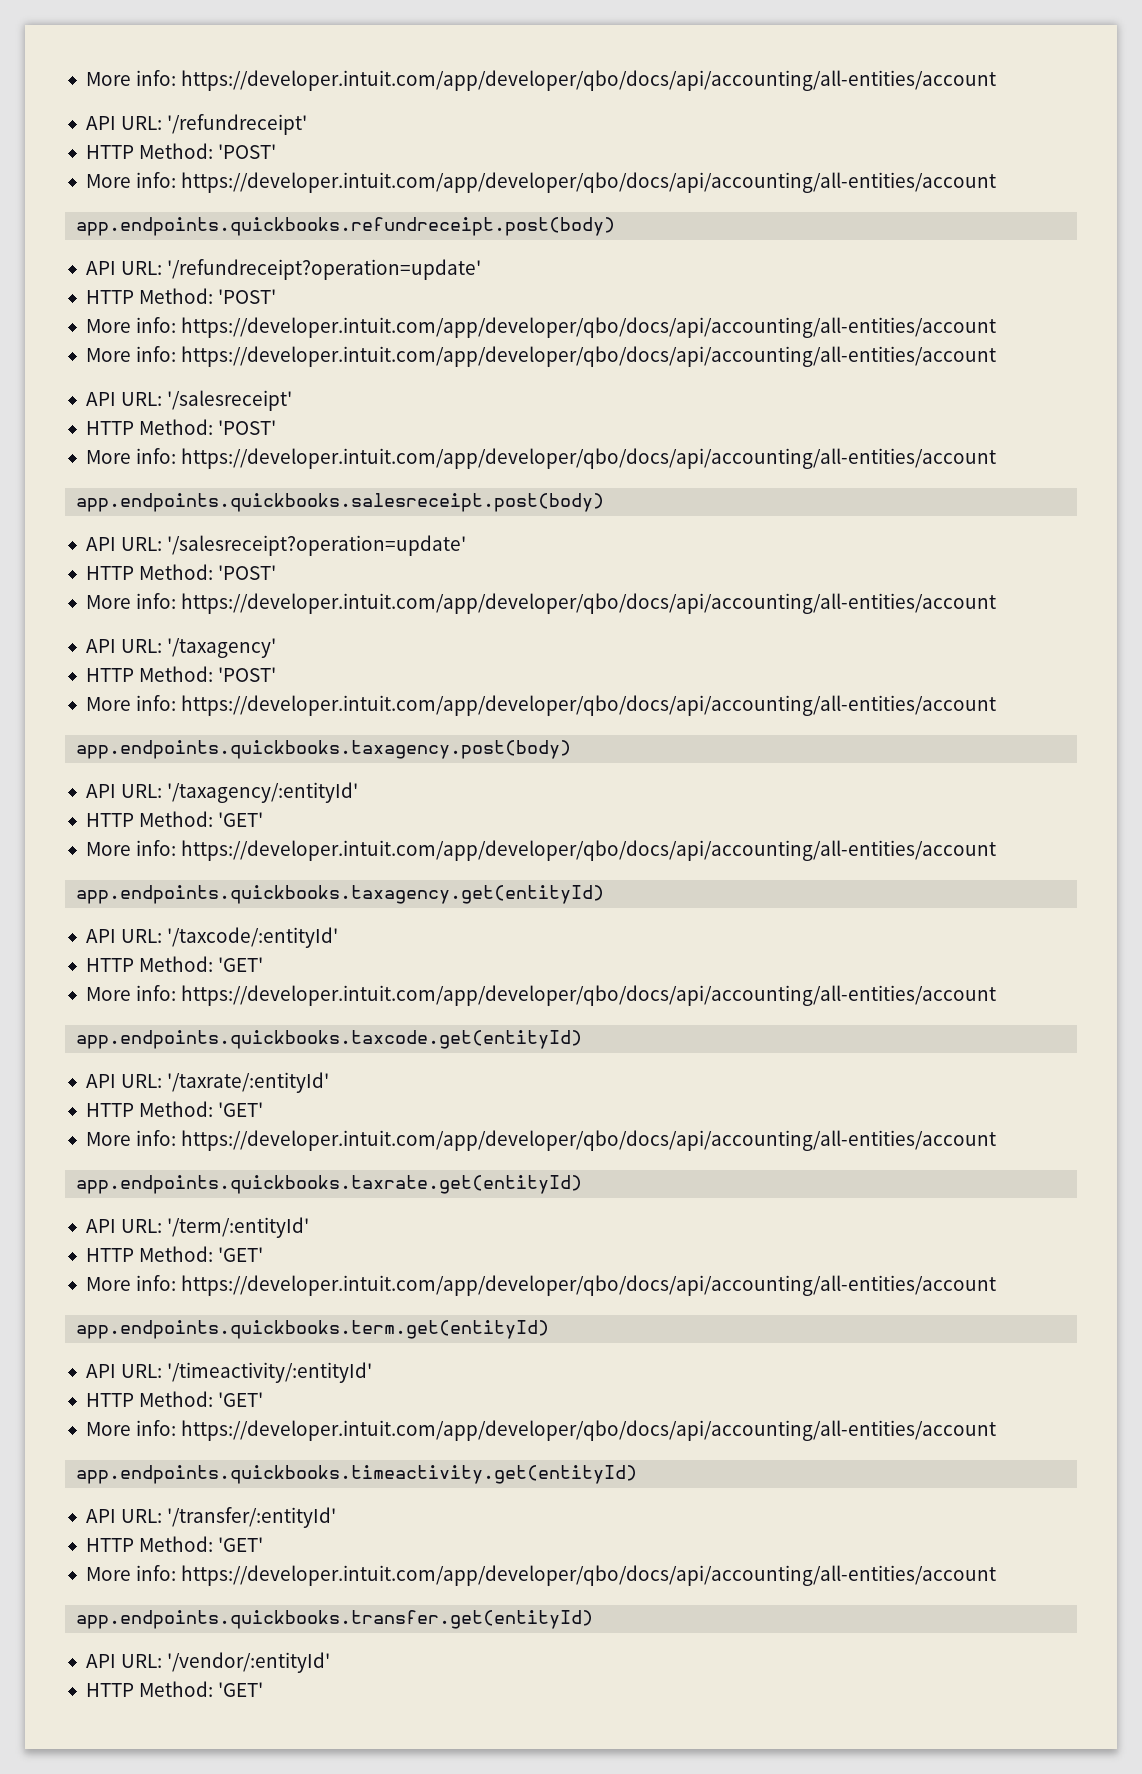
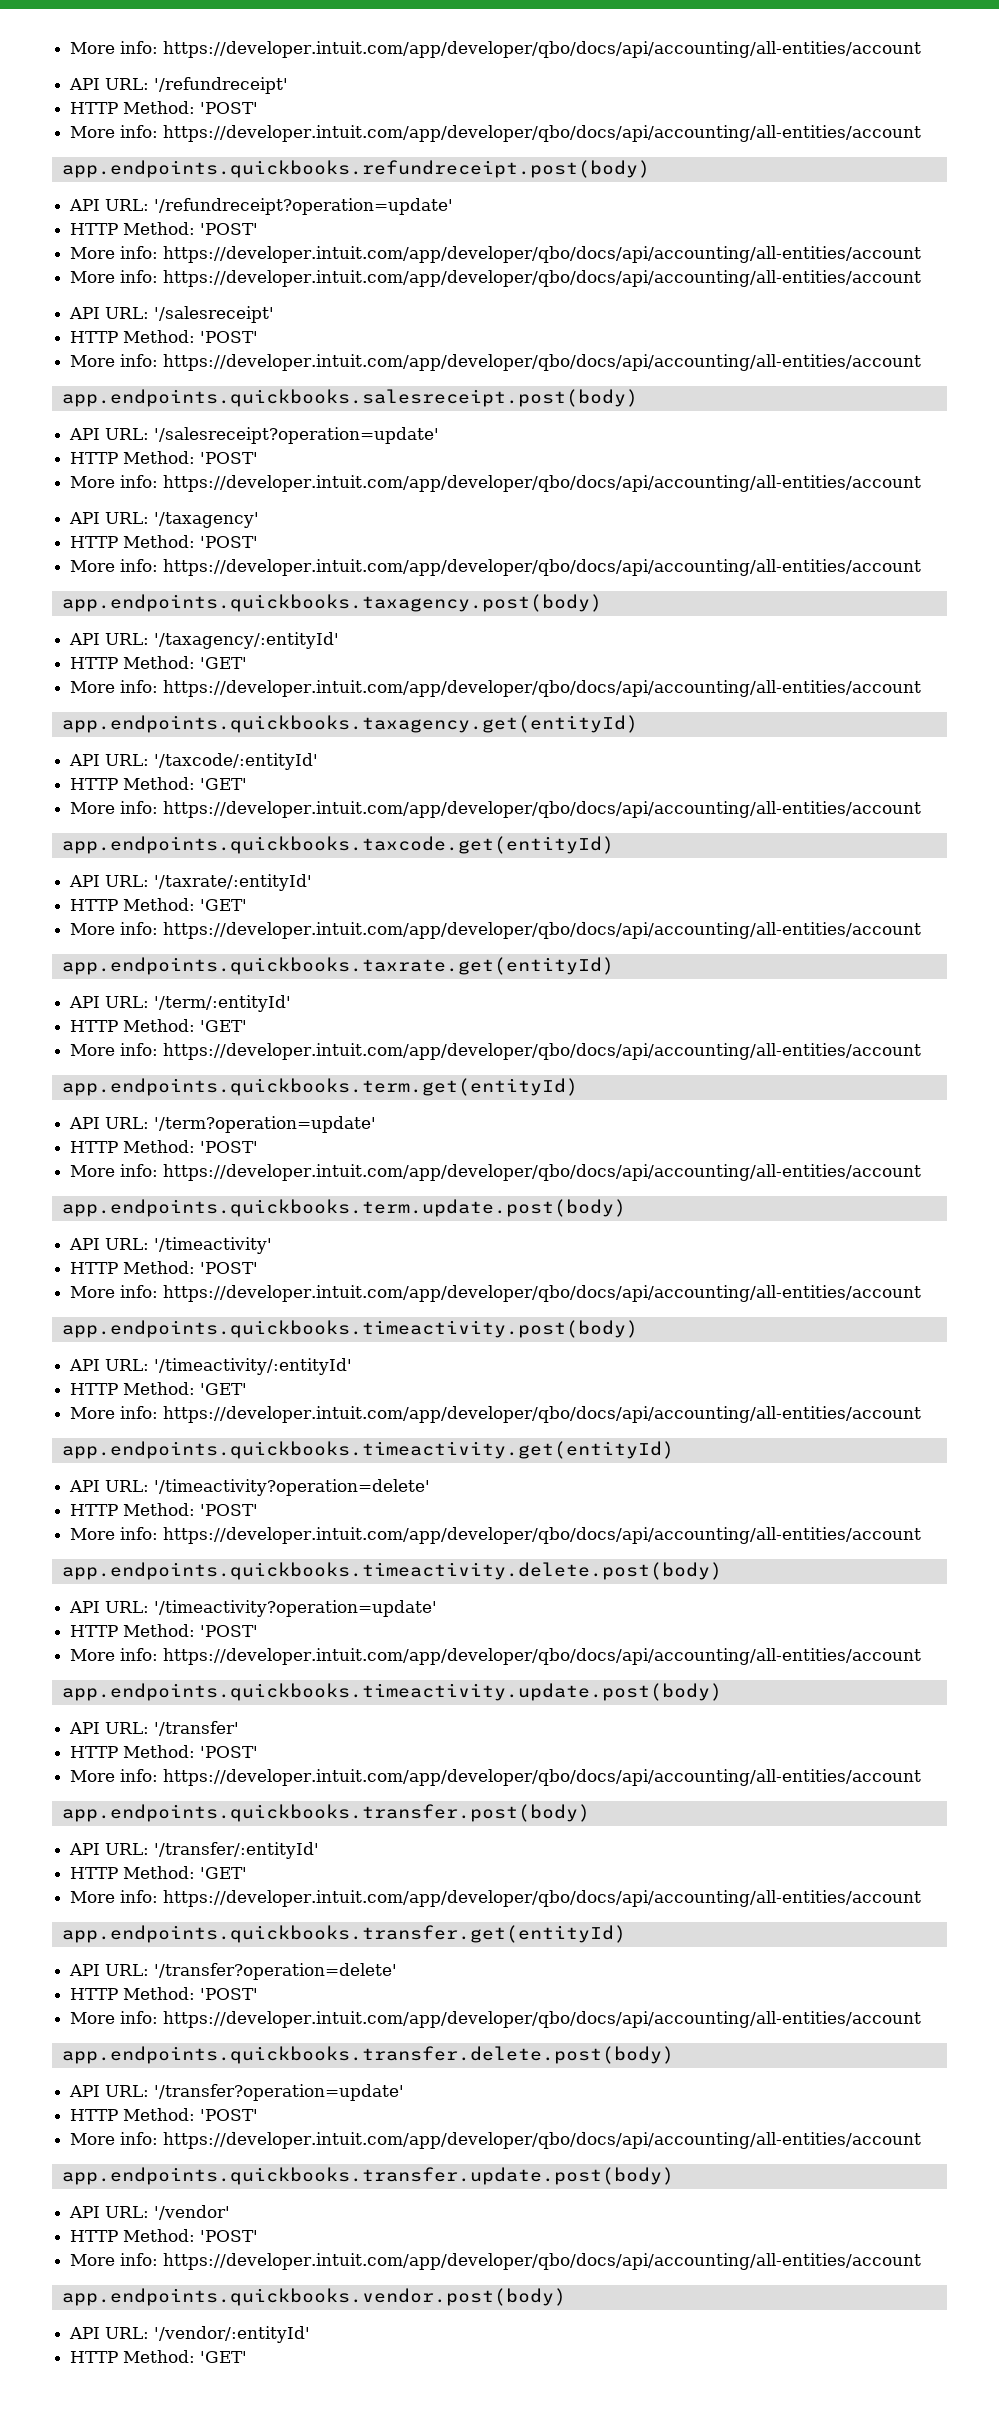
+ API URL: '/term?operation=update'
+ HTTP Method: 'POST'
+ More info: https://developer.intuit.com/app/developer/qbo/docs/api/accounting/all-entities/account
+ app.endpoints.quickbooks.term.update.post(body)
+ API URL: '/timeactivity'
+ HTTP Method: 'POST'
+ More info: https://developer.intuit.com/app/developer/qbo/docs/api/accounting/all-entities/account
+ app.endpoints.quickbooks.timeactivity.post(body)
+ API URL: '/timeactivity?operation=delete'
+ HTTP Method: 'POST'
+ More info: https://developer.intuit.com/app/developer/qbo/docs/api/accounting/all-entities/account
+ app.endpoints.quickbooks.timeactivity.delete.post(body)
+ API URL: '/timeactivity?operation=update'
+ HTTP Method: 'POST'
+ More info: https://developer.intuit.com/app/developer/qbo/docs/api/accounting/all-entities/account
+ app.endpoints.quickbooks.timeactivity.update.post(body)
+ API URL: '/transfer'
+ HTTP Method: 'POST'
+ More info: https://developer.intuit.com/app/developer/qbo/docs/api/accounting/all-entities/account
+ app.endpoints.quickbooks.transfer.post(body)
+ API URL: '/transfer?operation=delete'
+ HTTP Method: 'POST'
+ More info: https://developer.intuit.com/app/developer/qbo/docs/api/accounting/all-entities/account
+ app.endpoints.quickbooks.transfer.delete.post(body)
+ API URL: '/transfer?operation=update'
+ HTTP Method: 'POST'
+ More info: https://developer.intuit.com/app/developer/qbo/docs/api/accounting/all-entities/account
+ app.endpoints.quickbooks.transfer.update.post(body)
+ API URL: '/vendor'
+ HTTP Method: 'POST'
+ More info: https://developer.intuit.com/app/developer/qbo/docs/api/accounting/all-entities/account
+ app.endpoints.quickbooks.vendor.post(body)

